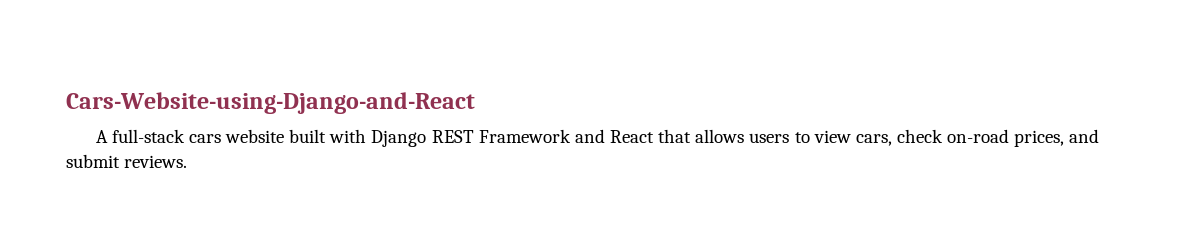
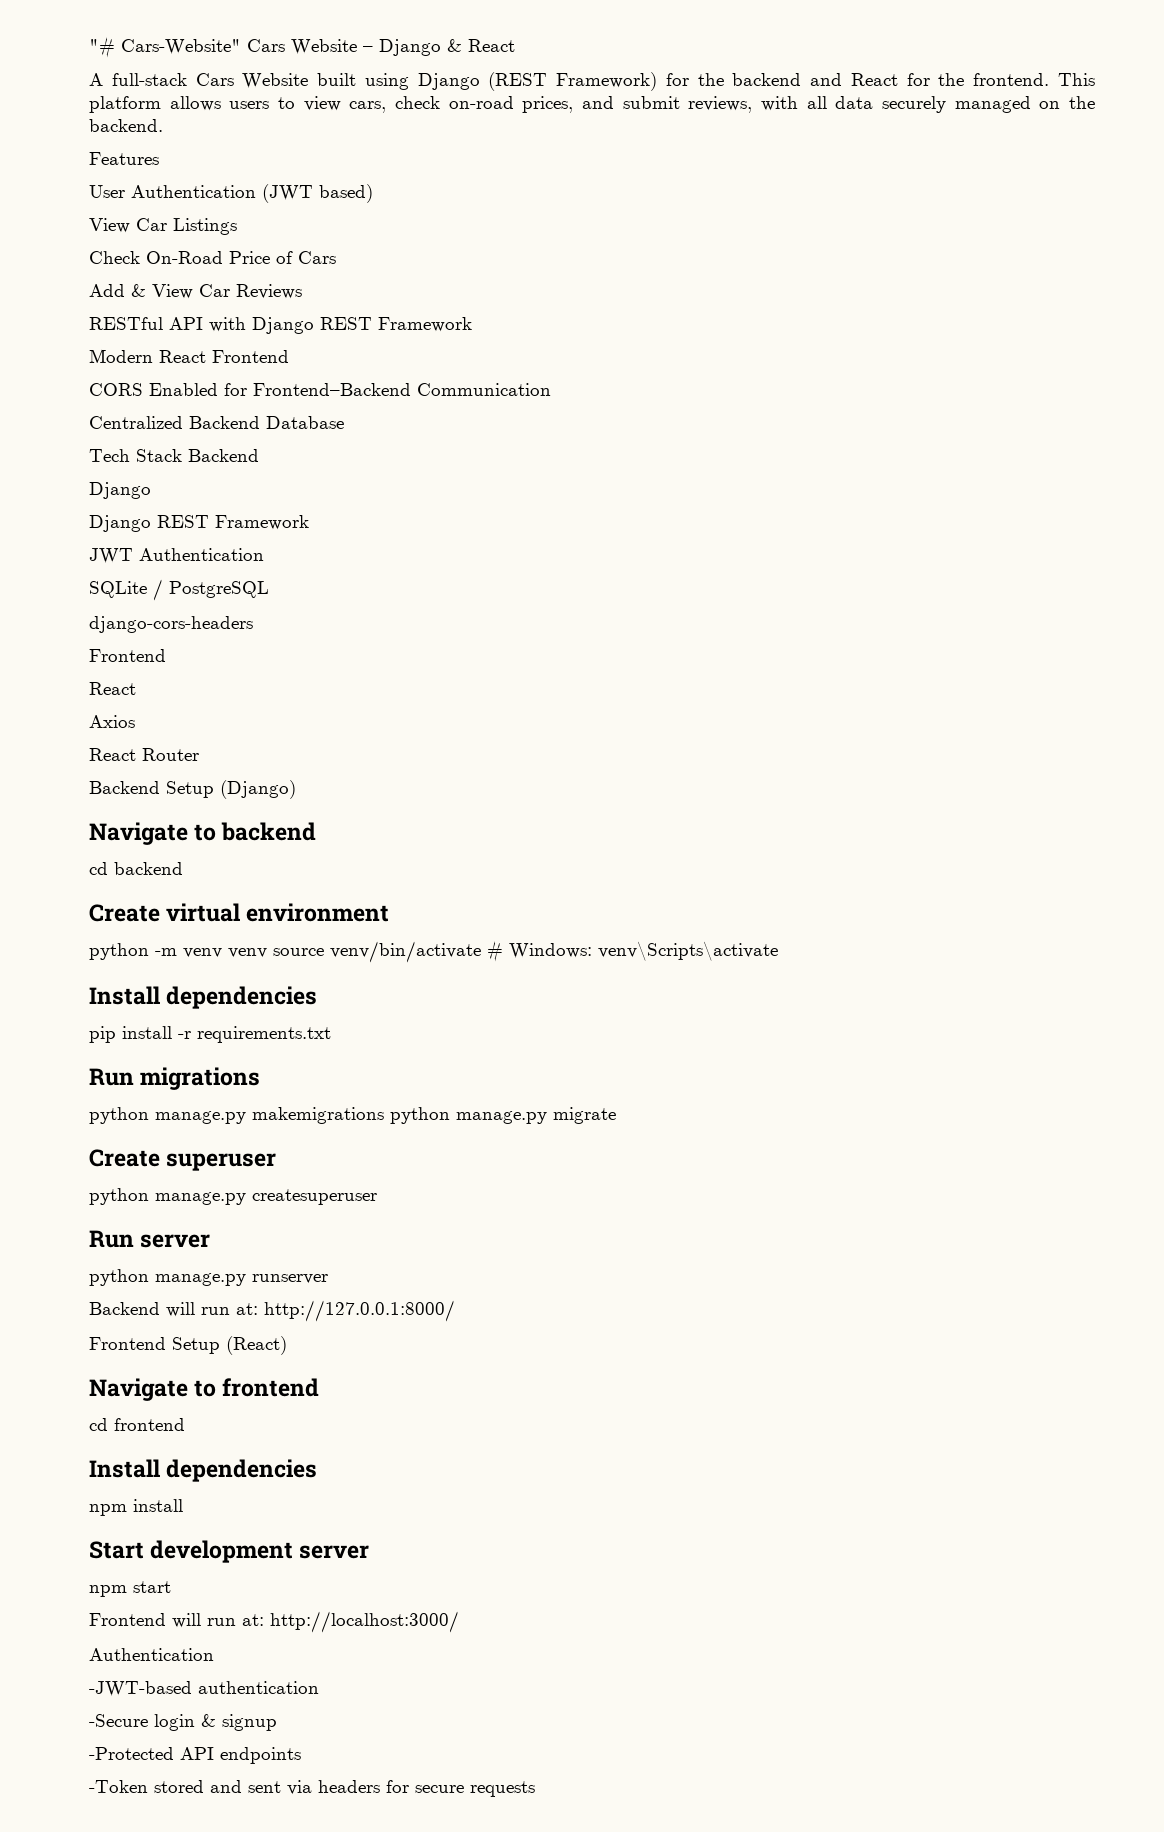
- Cars-Website-using-Django-and-React
- A full-stack cars website built with Django REST Framework and React that allows users to view cars, check on-road prices, and submit reviews.
+ "# Cars-Website" Cars Website – Django & React
+ A full-stack Cars Website built using Django (REST Framework) for the backend and React for the frontend. This platform allows users to view cars, check on-road prices, and submit reviews, with all data securely managed on the backend.
+ Features
+ User Authentication (JWT based)
+ View Car Listings
+ Check On-Road Price of Cars
+ Add & View Car Reviews
+ RESTful API with Django REST Framework
+ Modern React Frontend
+ CORS Enabled for Frontend–Backend Communication
+ Centralized Backend Database
+ Tech Stack Backend
+ Django
+ Django REST Framework
+ JWT Authentication
+ SQLite / PostgreSQL
+ django-cors-headers
+ Frontend
+ React
+ Axios
+ React Router
+ Backend Setup (Django)
+ Navigate to backend
+ cd backend
+ Create virtual environment
+ python -m venv venv source venv/bin/activate # Windows: venv\Scripts\activate
+ Install dependencies
+ pip install -r requirements.txt
+ Run migrations
+ python manage.py makemigrations python manage.py migrate
+ Create superuser
+ python manage.py createsuperuser
+ Run server
+ python manage.py runserver
+ Backend will run at: http://127.0.0.1:8000/
+ Frontend Setup (React)
+ Navigate to frontend
+ cd frontend
+ Install dependencies
+ npm install
+ Start development server
+ npm start
+ Frontend will run at: http://localhost:3000/
+ Authentication
+ -JWT-based authentication
+ -Secure login & signup
+ -Protected API endpoints
+ -Token stored and sent via headers for secure requests

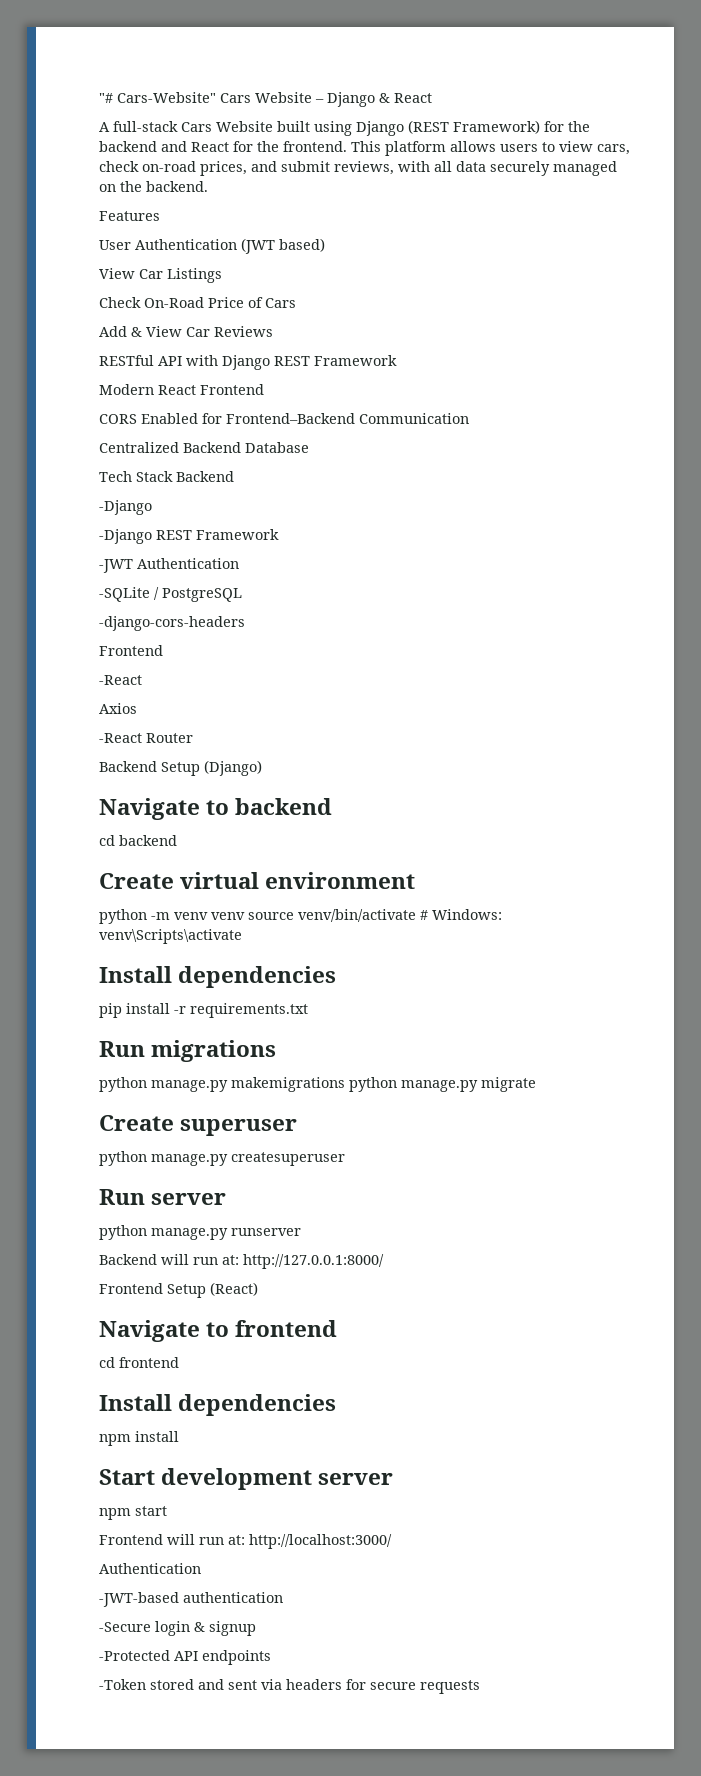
  Tech Stack Backend
- Django
- Django REST Framework
- JWT Authentication
- SQLite / PostgreSQL
+ -Django
+ -Django REST Framework
+ -JWT Authentication
+ -SQLite / PostgreSQL
- django-cors-headers
+ -django-cors-headers
  Frontend
- React
+ -React
- React Router
+ -React Router

